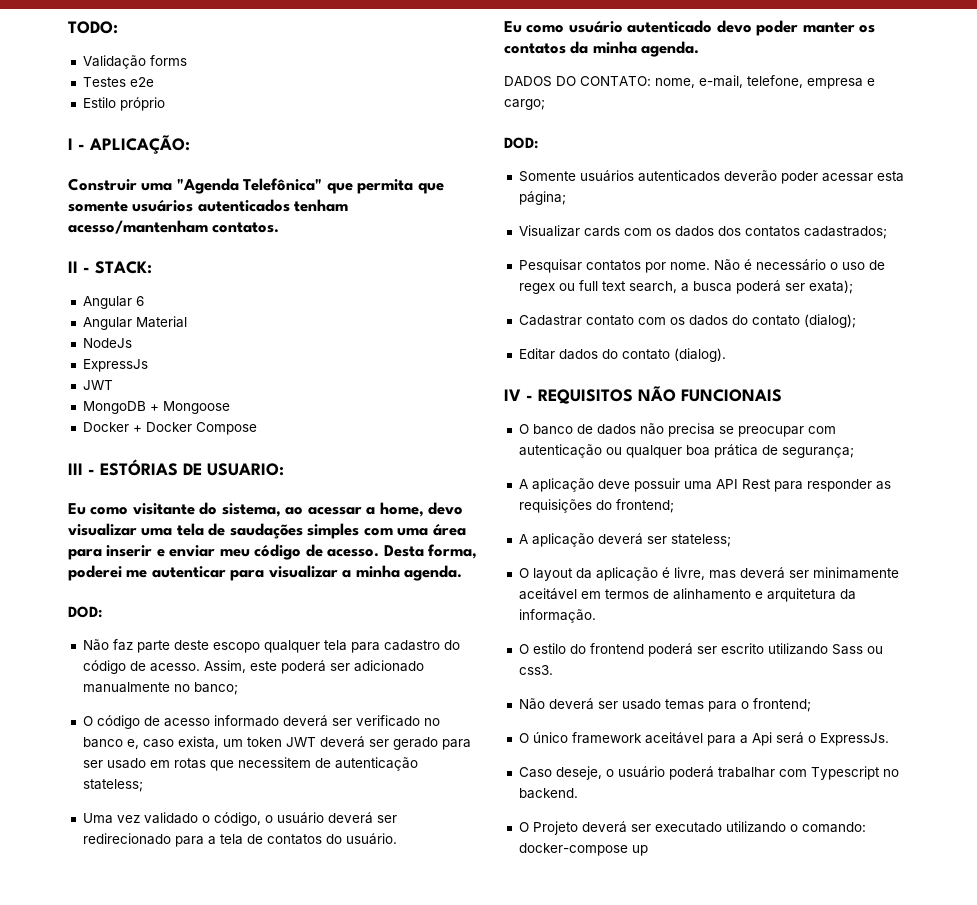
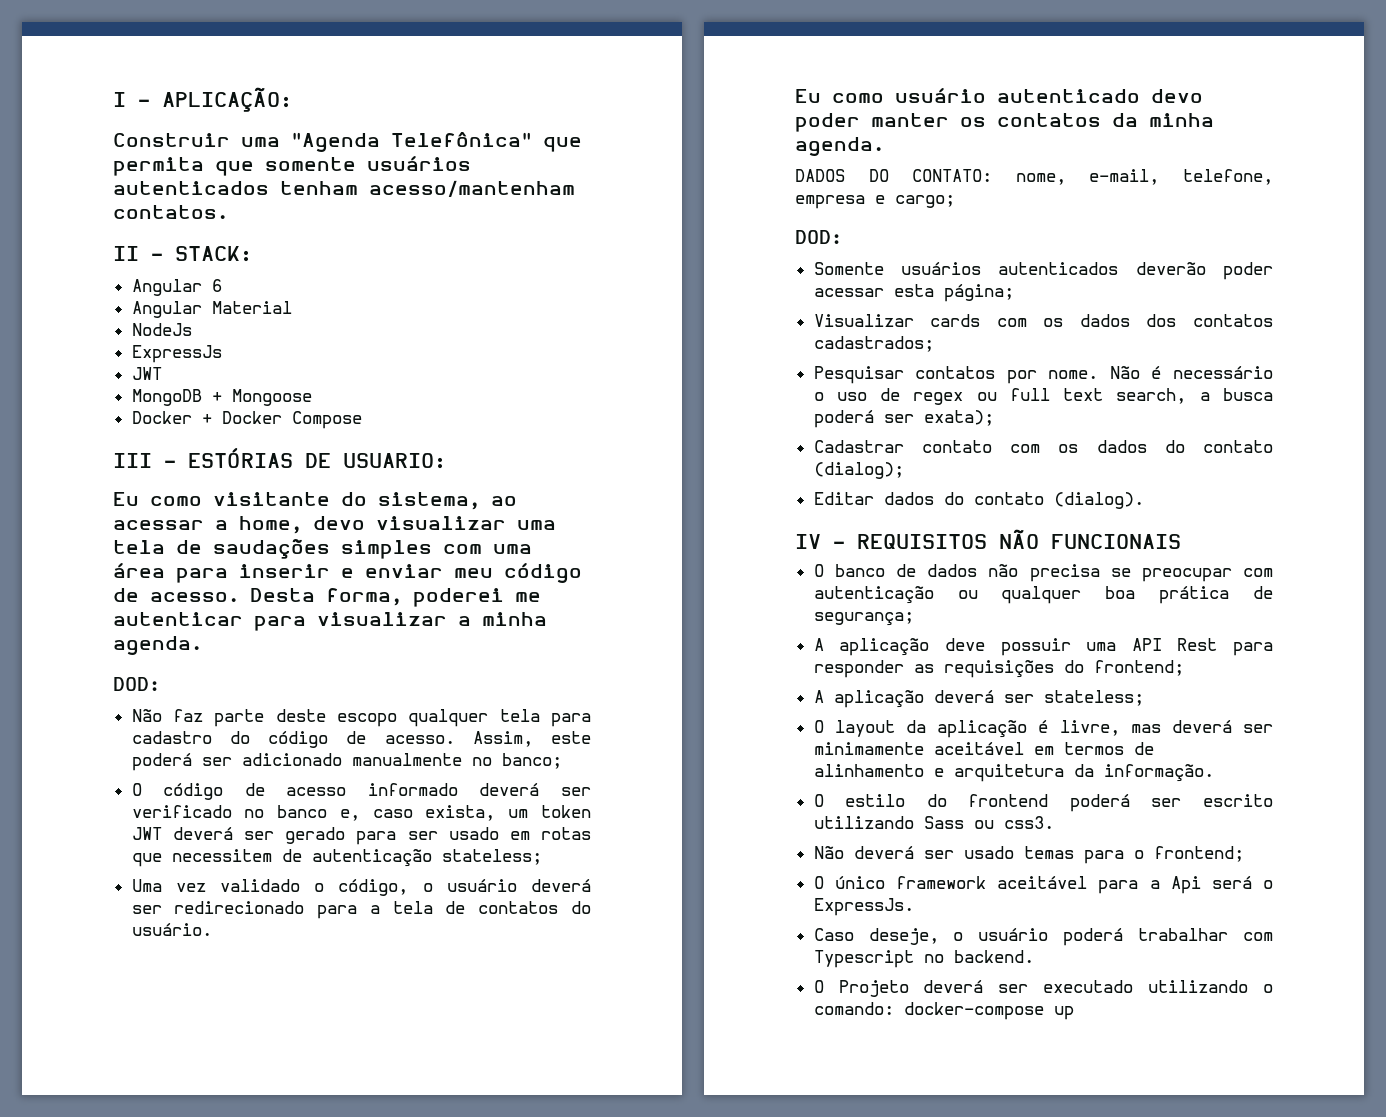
- TODO:
- Validação forms
- Testes e2e
- Estilo próprio

